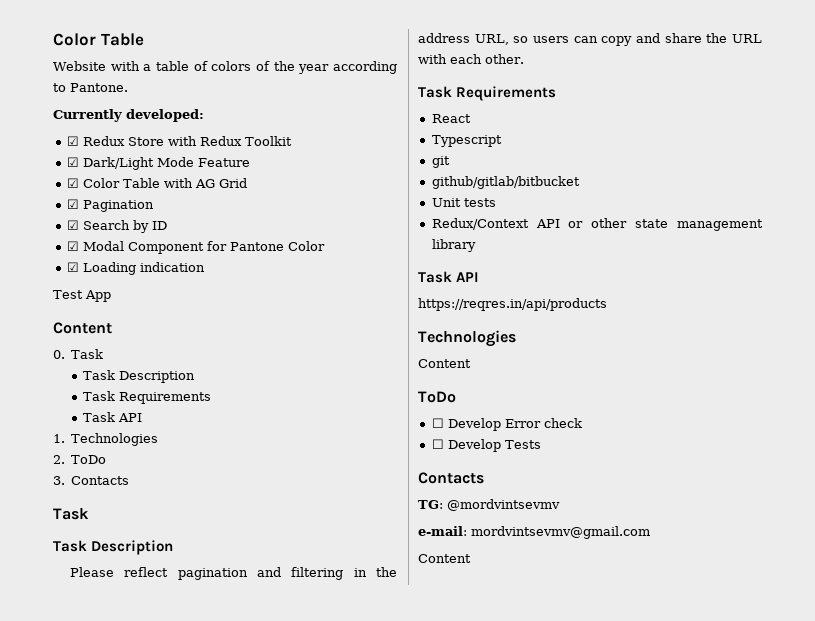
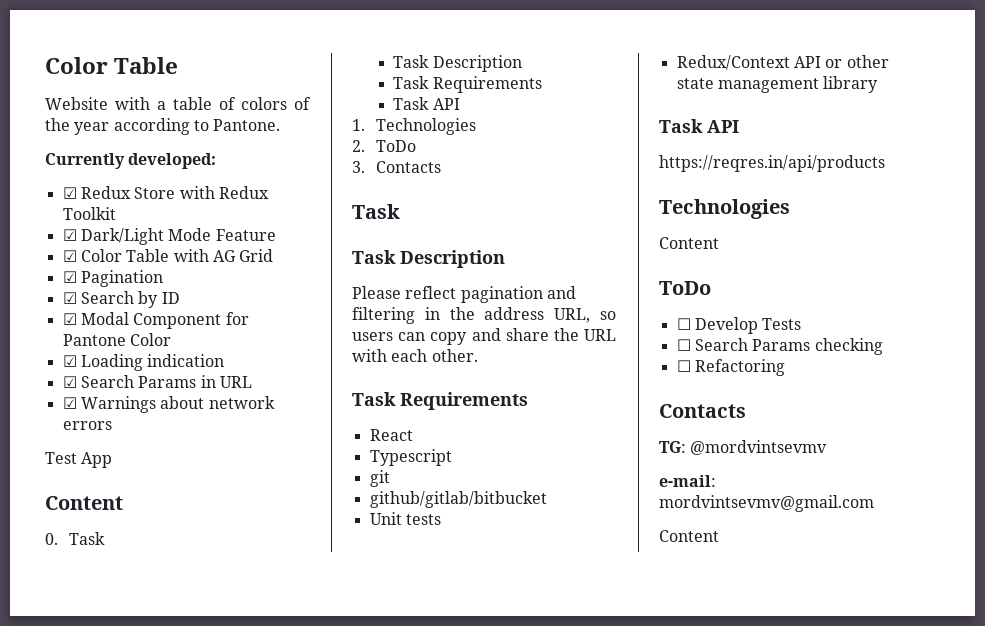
+ ☑ Search Params in URL
+ ☑ Warnings about network errors
- ☐ Develop Error check
  ☐ Develop Tests
+ ☐ Search Params checking
+ ☐ Refactoring

